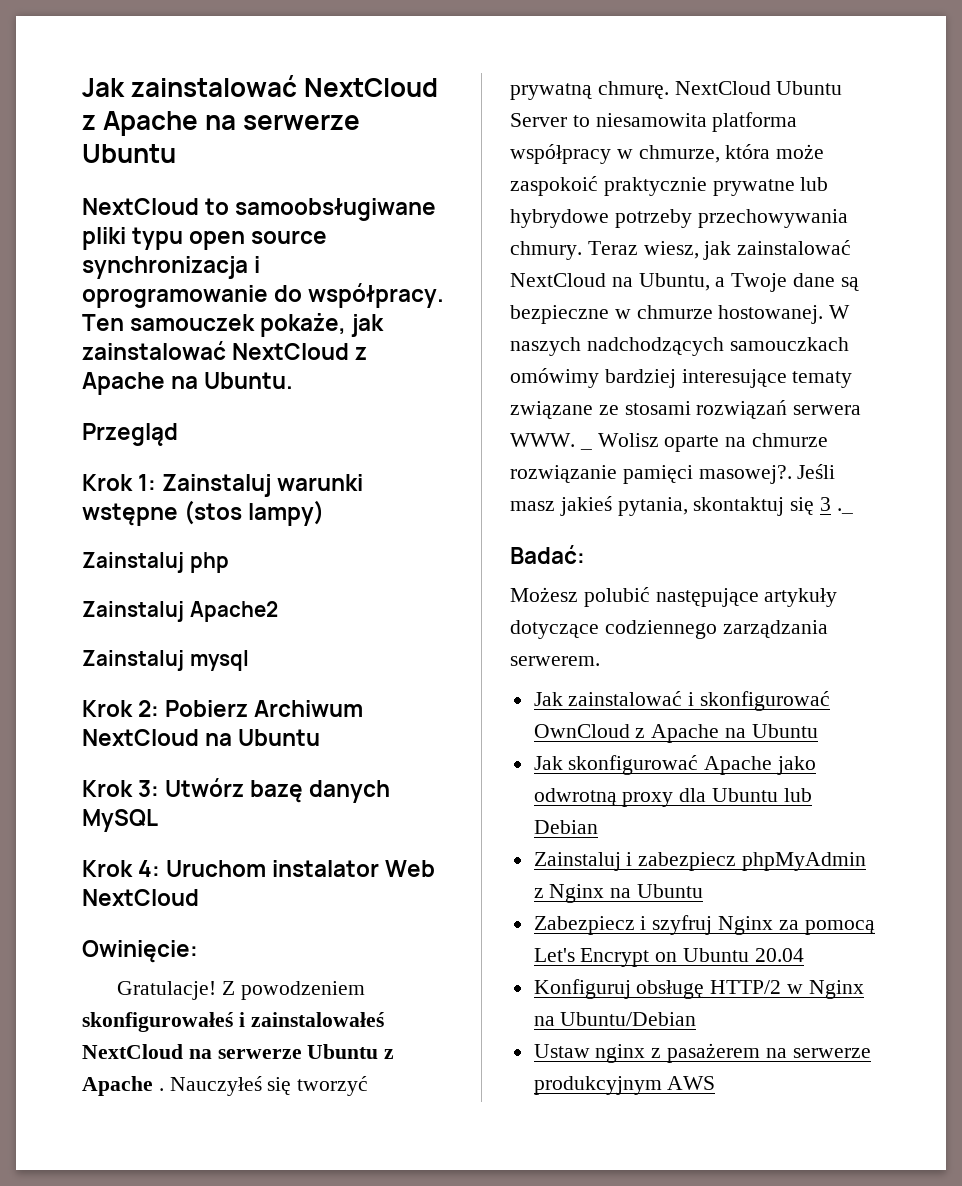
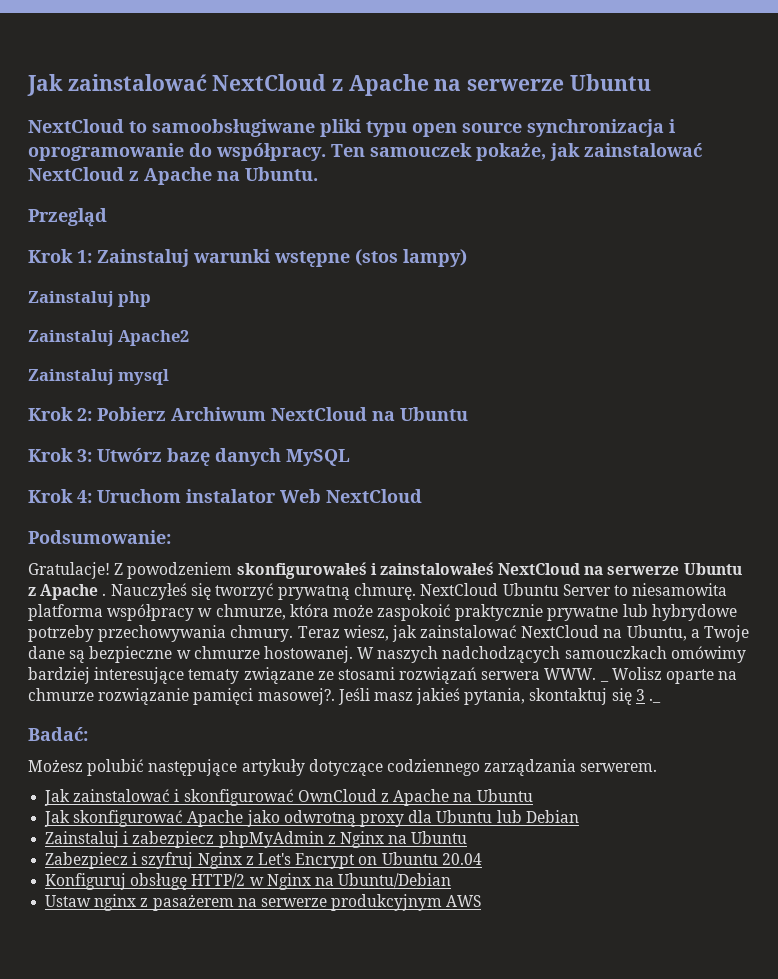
- Owinięcie:
+ Podsumowanie:
- Zabezpiecz i szyfruj Nginx za pomocą Let's Encrypt on Ubuntu 20.04
+ Zabezpiecz i szyfruj Nginx z Let's Encrypt on Ubuntu 20.04

